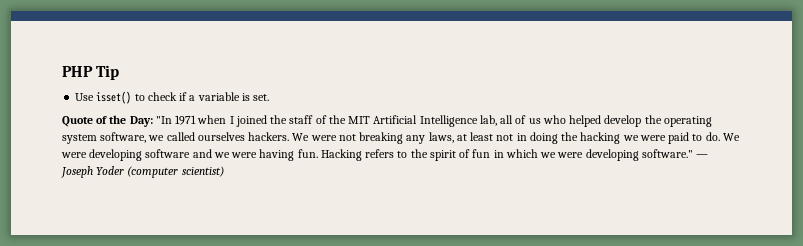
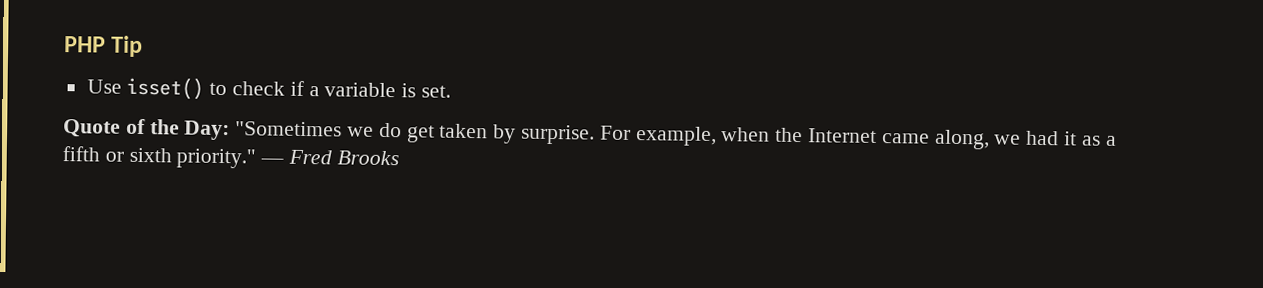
- Quote of the Day: "In 1971 when I joined the staff of the MIT Artificial Intelligence lab, all of us who helped develop the operating system software, we called ourselves hackers. We were not breaking any laws, at least not in doing the hacking we were paid to do. We were developing software and we were having fun. Hacking refers to the spirit of fun in which we were developing software." — Joseph Yoder (computer scientist)
+ Quote of the Day: "Sometimes we do get taken by surprise. For example, when the Internet came along, we had it as a fifth or sixth priority." — Fred Brooks

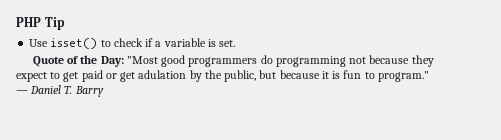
- Quote of the Day: "Sometimes we do get taken by surprise. For example, when the Internet came along, we had it as a fifth or sixth priority." — Fred Brooks
+ Quote of the Day: "Most good programmers do programming not because they expect to get paid or get adulation by the public, but because it is fun to program." — Daniel T. Barry

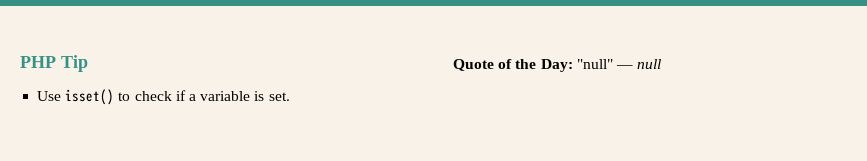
- Quote of the Day: "Most good programmers do programming not because they expect to get paid or get adulation by the public, but because it is fun to program." — Daniel T. Barry
+ Quote of the Day: "null" — null

